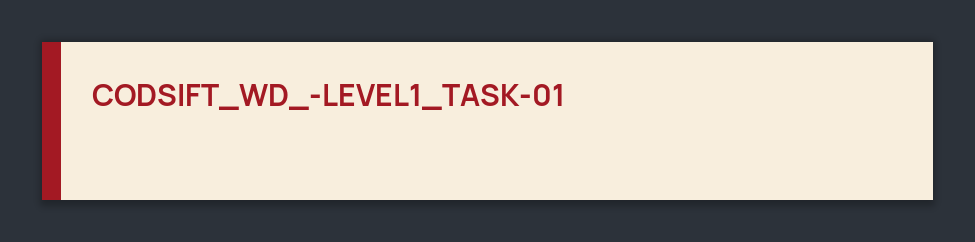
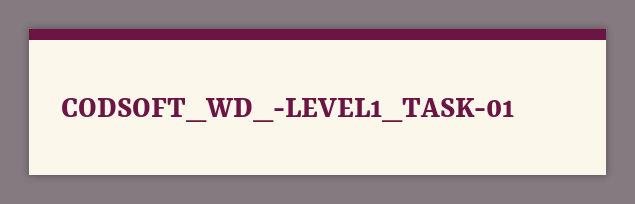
- CODSIFT_WD_-LEVEL1_TASK-01
+ CODSOFT_WD_-LEVEL1_TASK-01

